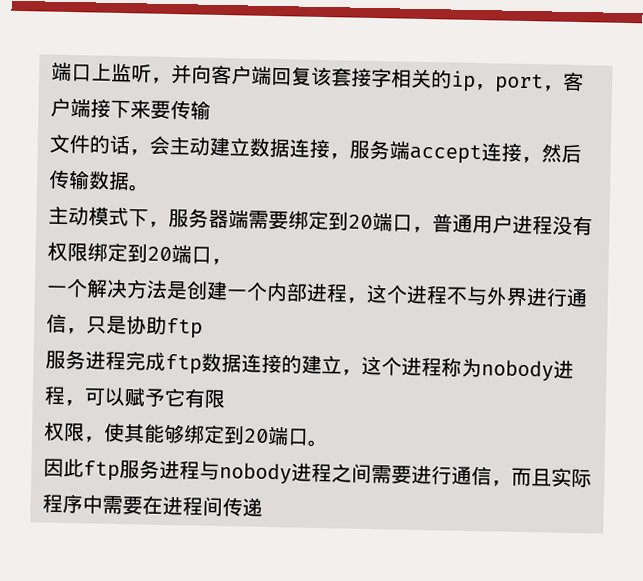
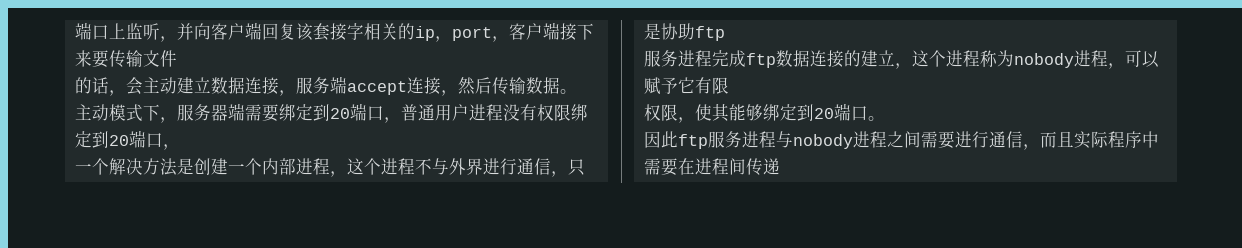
- 端口上监听，并向客户端回复该套接字相关的ip，port，客户端接下来要传输
- 文件的话，会主动建立数据连接，服务端accept连接，然后传输数据。
+ 端口上监听，并向客户端回复该套接字相关的ip，port，客户端接下来要传输文件
+ 的话，会主动建立数据连接，服务端accept连接，然后传输数据。

